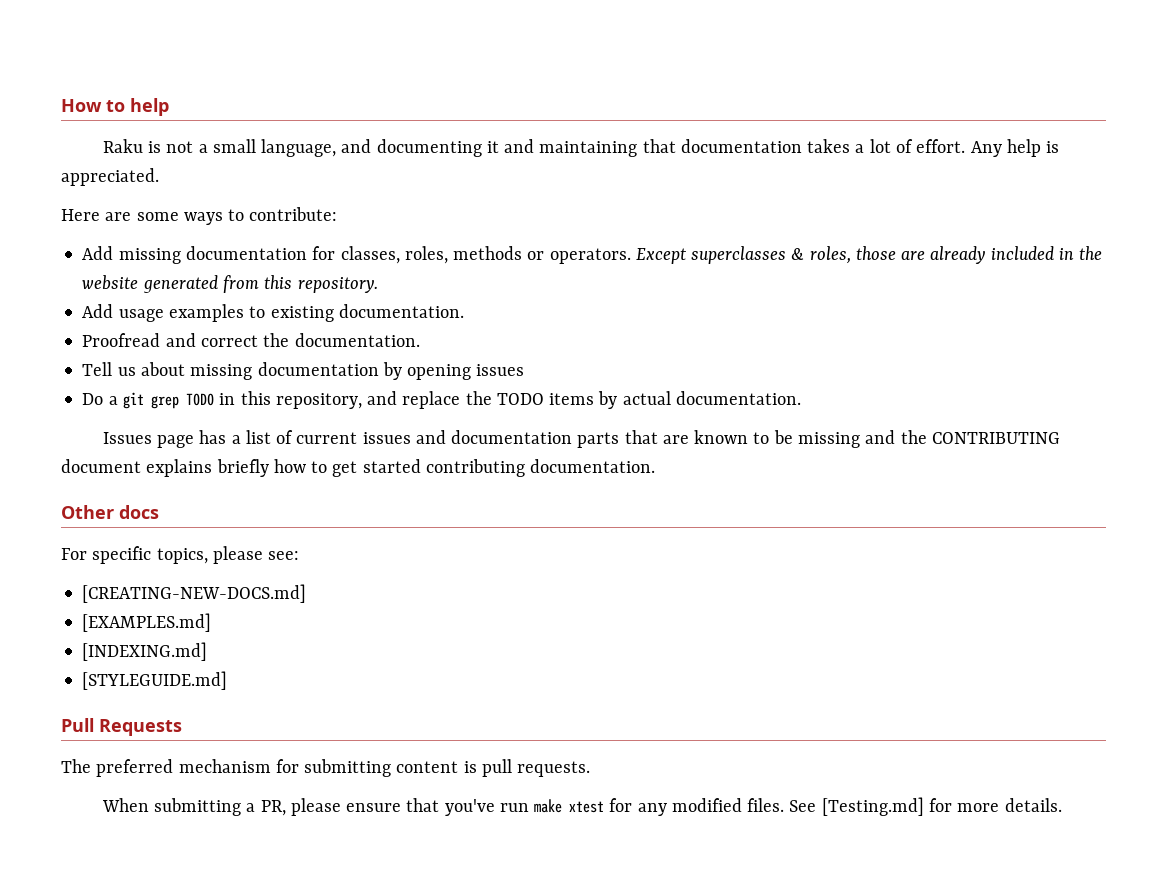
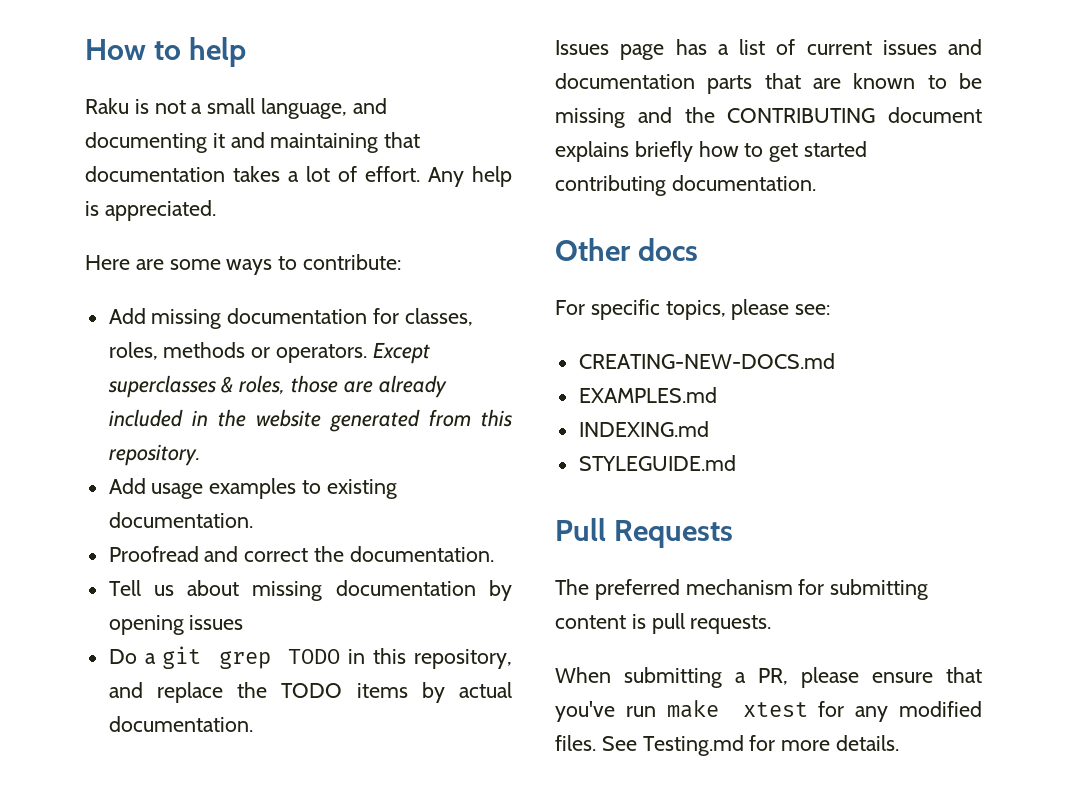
- [CREATING-NEW-DOCS.md]
- [EXAMPLES.md]
- [INDEXING.md]
- [STYLEGUIDE.md]
+ CREATING-NEW-DOCS.md
+ EXAMPLES.md
+ INDEXING.md
+ STYLEGUIDE.md
- See [Testing.md] for more details.
+ See Testing.md for more details.

